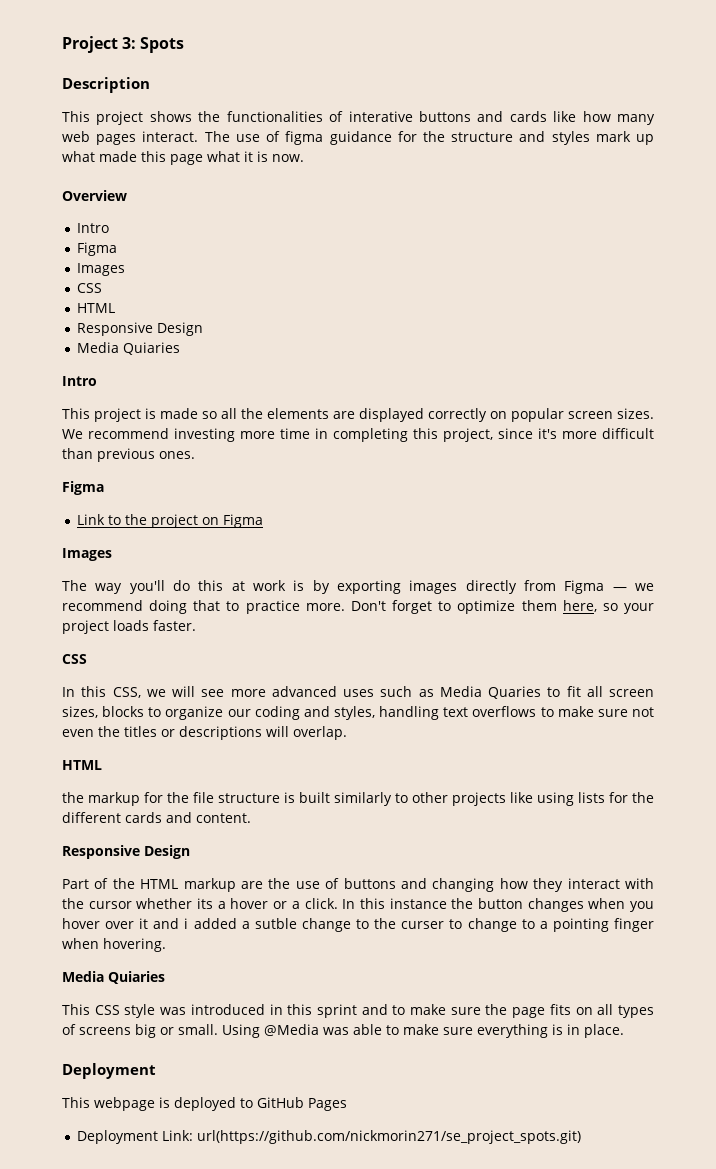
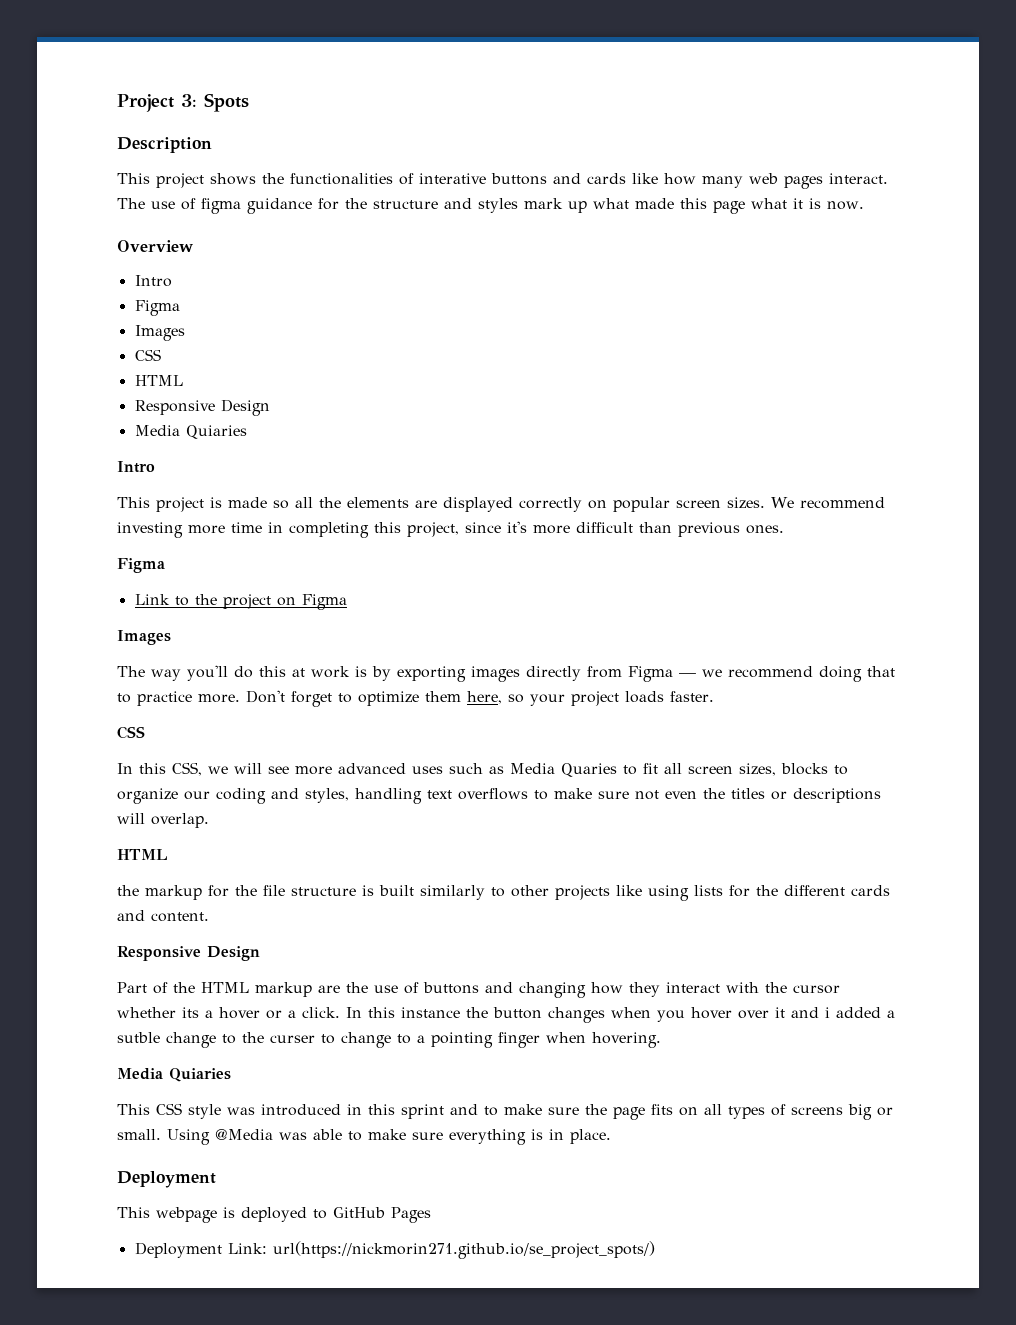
- Deployment Link: url(https://github.com/nickmorin271/se_project_spots.git)
+ Deployment Link: url(https://nickmorin271.github.io/se_project_spots/)

